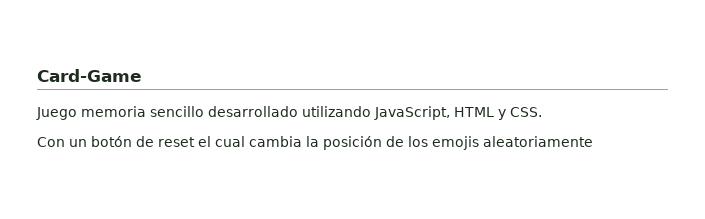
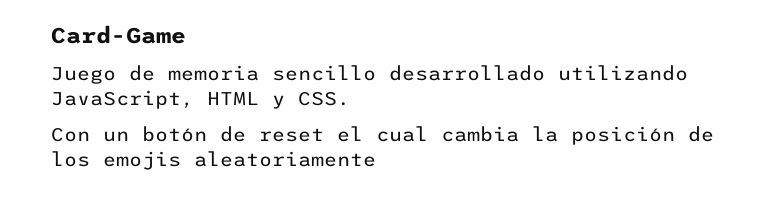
- Juego memoria sencillo desarrollado utilizando JavaScript, HTML y CSS.
+ Juego de memoria sencillo desarrollado utilizando JavaScript, HTML y CSS.

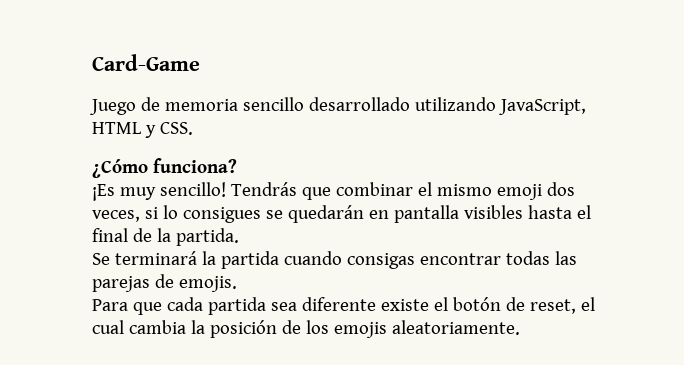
- Con un botón de reset el cual cambia la posición de los emojis aleatoriamente
+ ¿Cómo funciona?
+ ¡Es muy sencillo! Tendrás que combinar el mismo emoji dos veces, si lo consigues se quedarán en pantalla visibles hasta el final de la partida.
+ Se terminará la partida cuando consigas encontrar todas las parejas de emojis.
+ Para que cada partida sea diferente existe el botón de reset, el cual cambia la posición de los emojis aleatoriamente.

